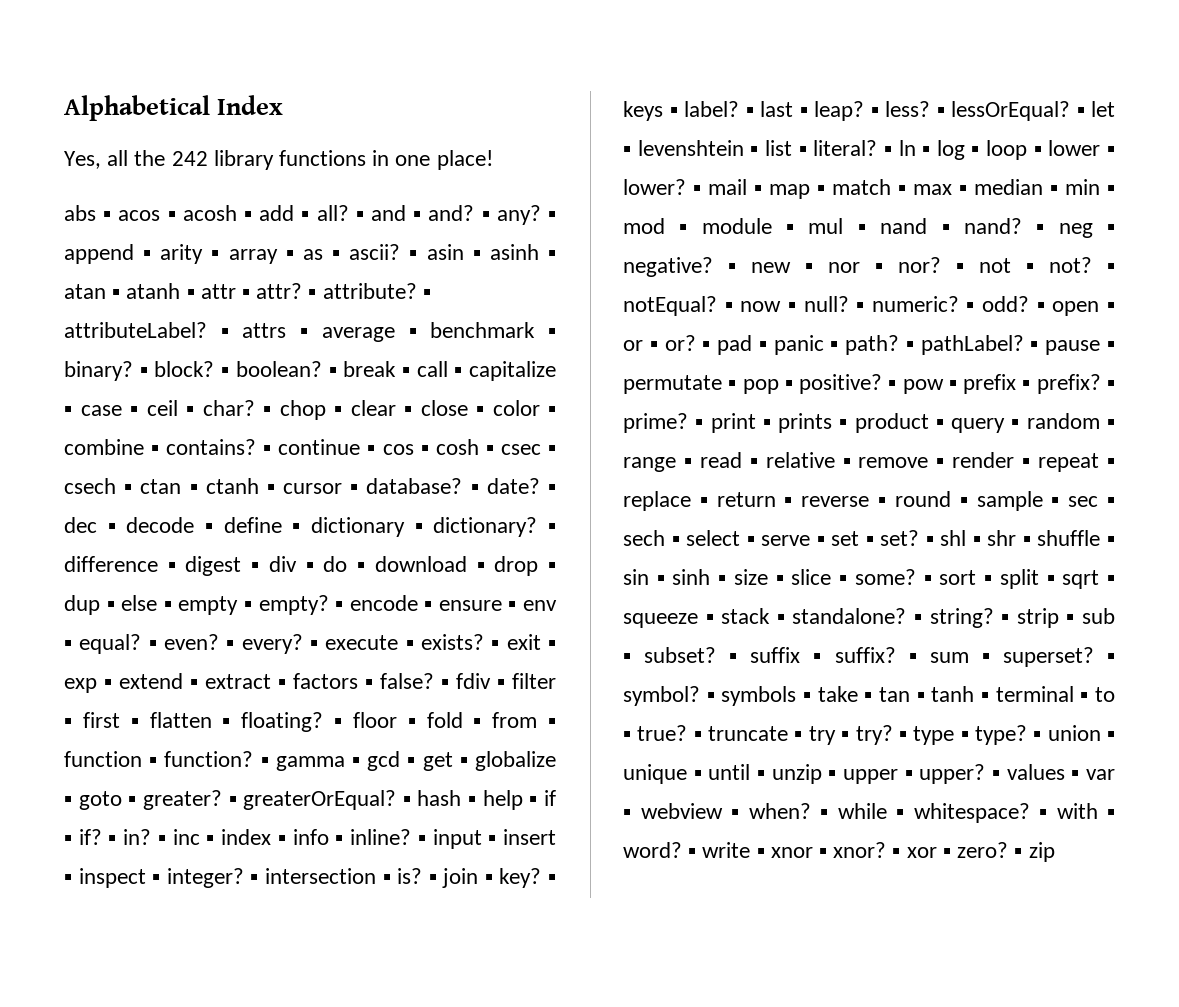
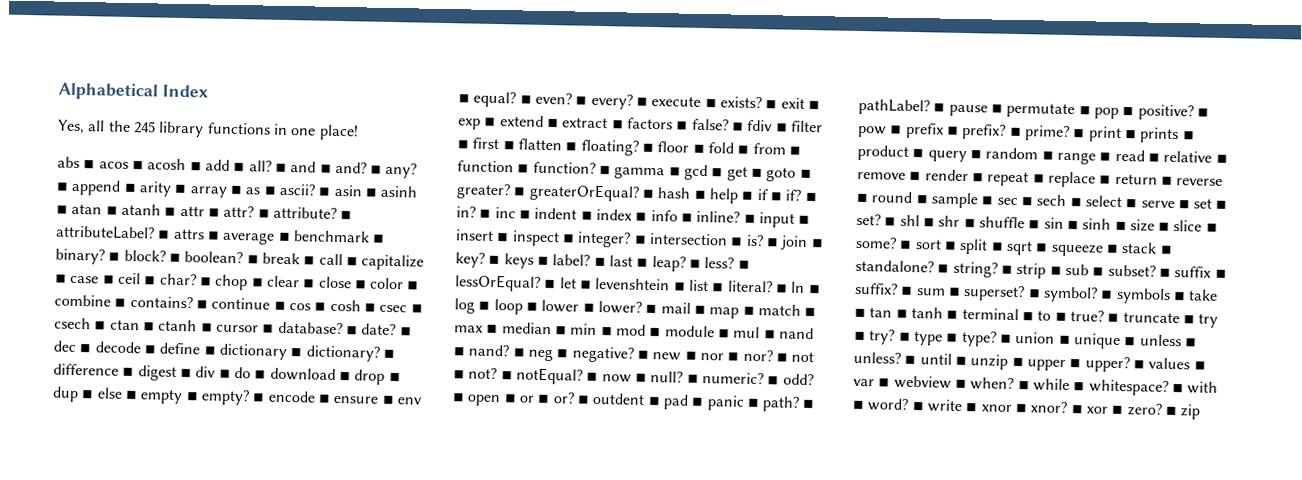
- Yes, all the 242 library functions in one place!
+ Yes, all the 245 library functions in one place!
- ▪ gamma ▪ gcd ▪ get ▪ globalize ▪ goto ▪ greater?
+ ▪ gamma ▪ gcd ▪ get ▪ goto ▪ greater?
- ▪ inc ▪ index ▪ info ▪ inline?
+ ▪ inc ▪ indent ▪ index ▪ info ▪ inline?
- ▪ pad ▪ panic ▪ path?
+ ▪ outdent ▪ pad ▪ panic ▪ path?
- ▪ union ▪ unique ▪ until ▪ unzip ▪ upper ▪ upper?
+ ▪ union ▪ unique ▪ unless ▪ unless? ▪ until ▪ unzip ▪ upper ▪ upper?

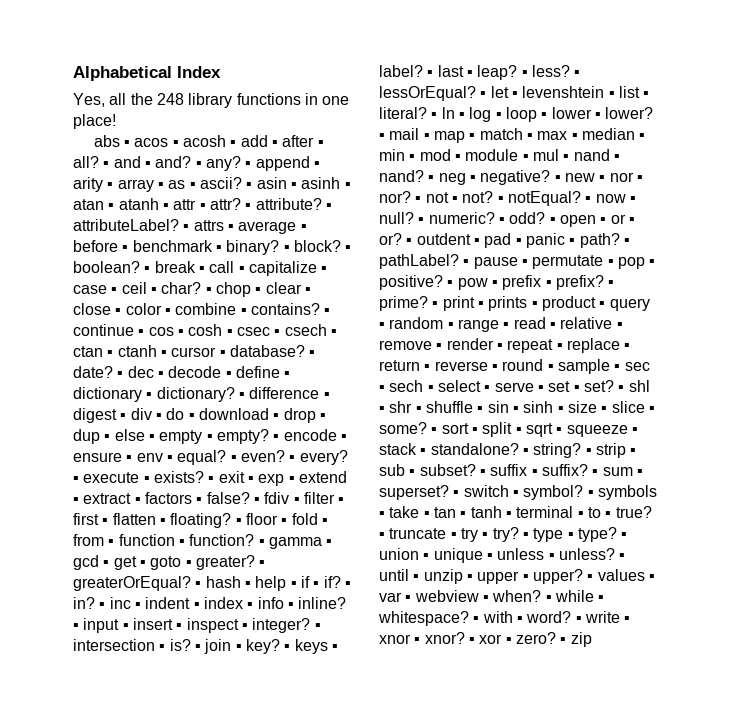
- Yes, all the 245 library functions in one place!
+ Yes, all the 248 library functions in one place!
- abs ▪ acos ▪ acosh ▪ add ▪ all?
+ abs ▪ acos ▪ acosh ▪ add ▪ after ▪ all?
- ▪ attrs ▪ average ▪ benchmark ▪ binary?
+ ▪ attrs ▪ average ▪ before ▪ benchmark ▪ binary?
- ▪ symbol?
+ ▪ switch ▪ symbol?

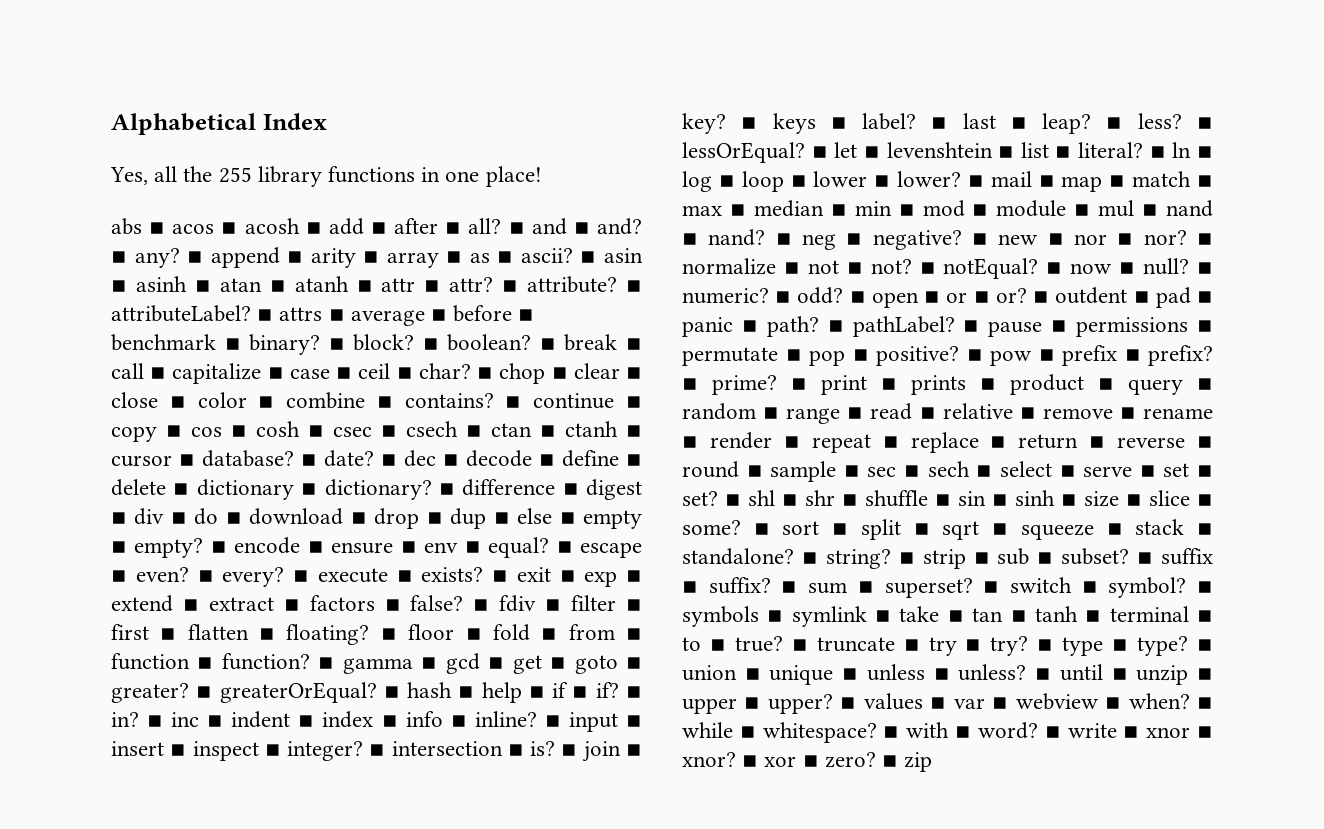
- Yes, all the 248 library functions in one place!
+ Yes, all the 255 library functions in one place!
- ▪ continue ▪ cos ▪ cosh ▪ csec ▪ csech ▪ ctan ▪ ctanh ▪ cursor ▪ database?
+ ▪ continue ▪ copy ▪ cos ▪ cosh ▪ csec ▪ csech ▪ ctan ▪ ctanh ▪ cursor ▪ database?
- ▪ dec ▪ decode ▪ define ▪ dictionary ▪ dictionary?
+ ▪ dec ▪ decode ▪ define ▪ delete ▪ dictionary ▪ dictionary?
- ▪ even?
+ ▪ escape ▪ even?
- ▪ not ▪ not?
+ ▪ normalize ▪ not ▪ not?
- ▪ pause ▪ permutate ▪ pop ▪ positive?
+ ▪ pause ▪ permissions ▪ permutate ▪ pop ▪ positive?
- ▪ print ▪ prints ▪ product ▪ query ▪ random ▪ range ▪ read ▪ relative ▪ remove ▪ render ▪ repeat ▪ replace ▪ return ▪ reverse ▪ round ▪ sample ▪ sec ▪ sech ▪ select ▪ serve ▪ set ▪ set?
+ ▪ print ▪ prints ▪ product ▪ query ▪ random ▪ range ▪ read ▪ relative ▪ remove ▪ rename ▪ render ▪ repeat ▪ replace ▪ return ▪ reverse ▪ round ▪ sample ▪ sec ▪ sech ▪ select ▪ serve ▪ set ▪ set?
- ▪ symbols ▪ take ▪ tan ▪ tanh ▪ terminal ▪ to ▪ true?
+ ▪ symbols ▪ symlink ▪ take ▪ tan ▪ tanh ▪ terminal ▪ to ▪ true?

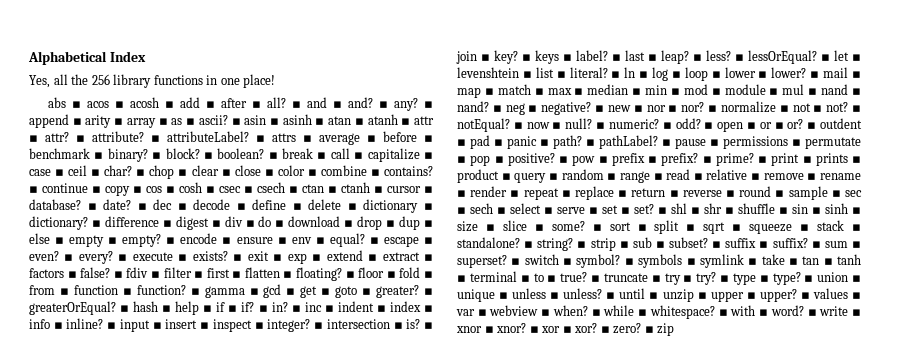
- Yes, all the 255 library functions in one place!
+ Yes, all the 256 library functions in one place!
- ▪ xor ▪ zero?
+ ▪ xor ▪ xor? ▪ zero?

